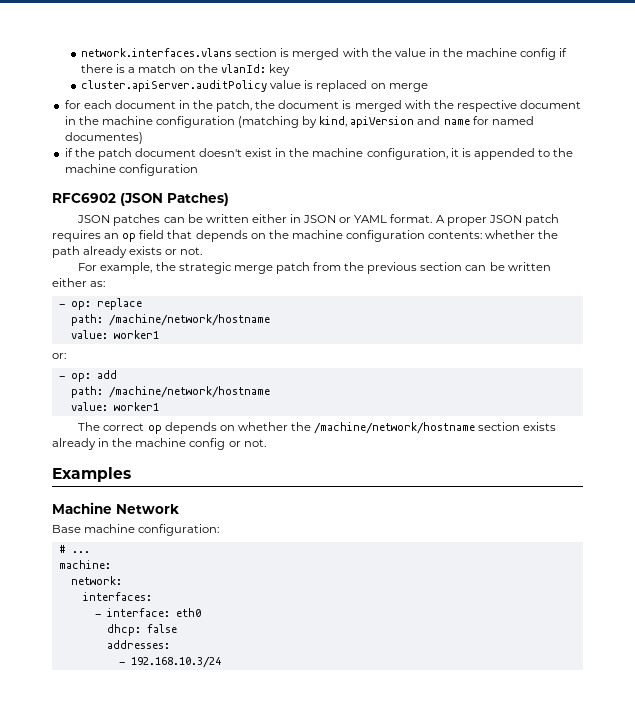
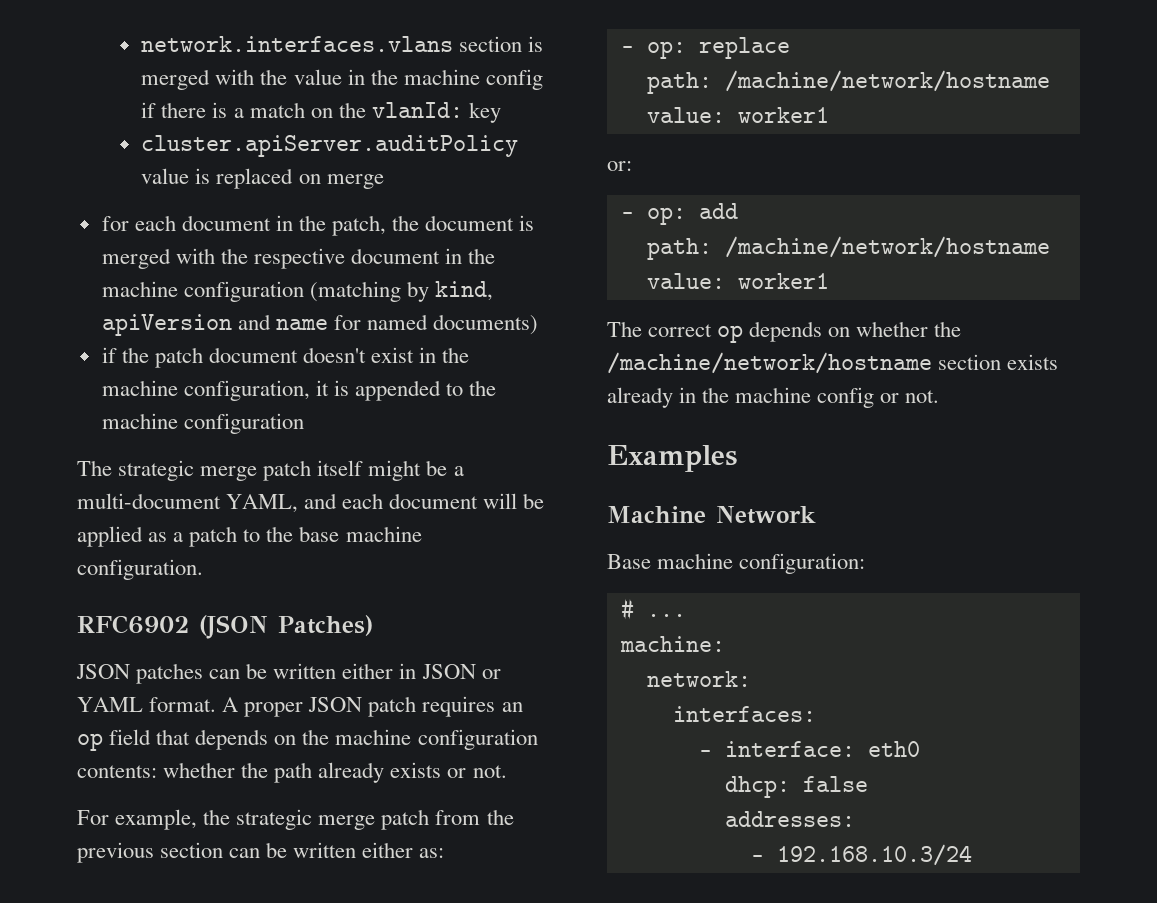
- for each document in the patch, the document is merged with the respective document in the machine configuration (matching by kind, apiVersion and name for named documentes)
+ for each document in the patch, the document is merged with the respective document in the machine configuration (matching by kind, apiVersion and name for named documents)
+ The strategic merge patch itself might be a multi-document YAML, and each document will be applied as a patch to the base machine configuration.

